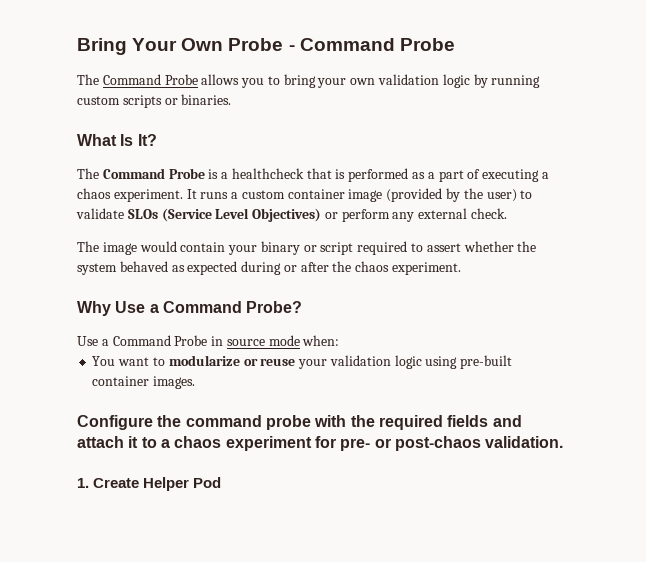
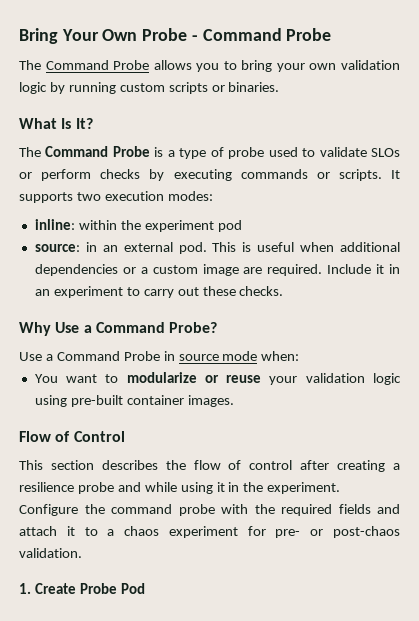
- The Command Probe is a healthcheck that is performed as a part of executing a chaos experiment. It runs a custom container image (provided by the user) to validate SLOs (Service Level Objectives) or perform any external check.
- The image would contain your binary or script required to assert whether the system behaved as expected during or after the chaos experiment.
+ The Command Probe is a type of probe used to validate SLOs or perform checks by executing commands or scripts. It supports two execution modes:
+ inline: within the experiment pod
+ source: in an external pod. This is useful when additional dependencies or a custom image are required. Include it in an experiment to carry out these checks.
+ Flow of Control
+ This section describes the flow of control after creating a resilience probe and while using it in the experiment.
- 1. Create Helper Pod
+ 1. Create Probe Pod

